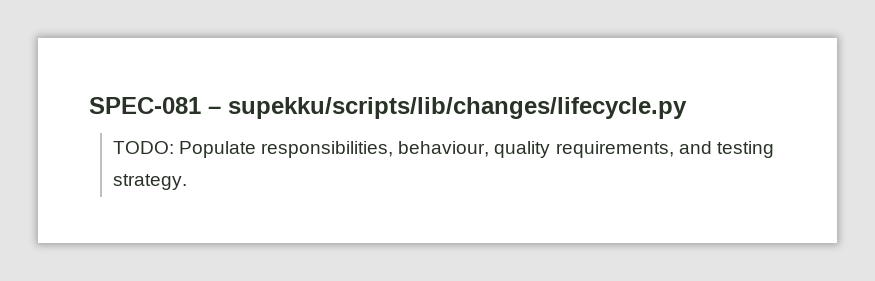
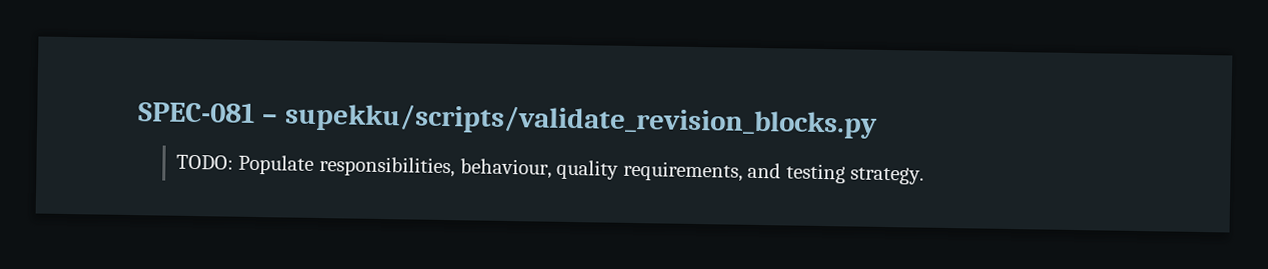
- SPEC-081 – supekku/scripts/lib/changes/lifecycle.py
+ SPEC-081 – supekku/scripts/validate_revision_blocks.py

